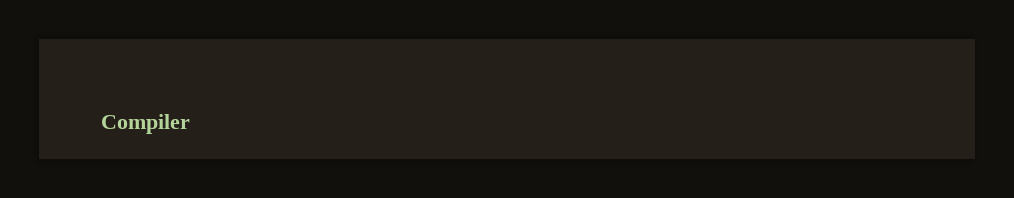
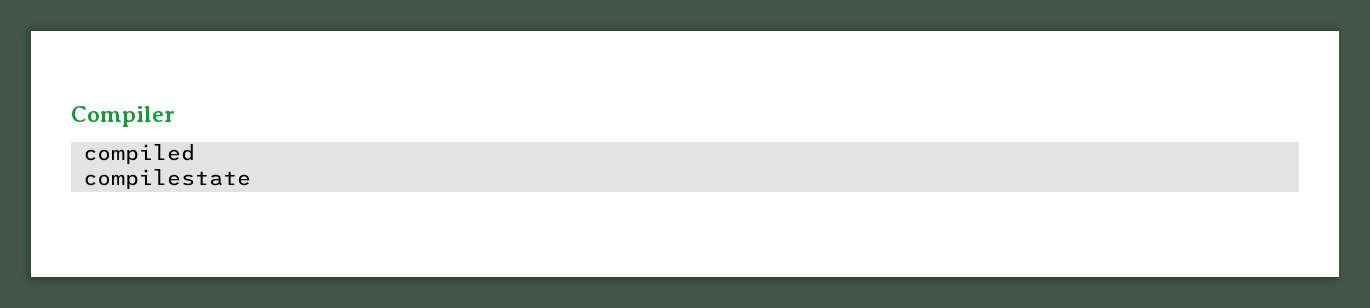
+ compiled
+ compilestate

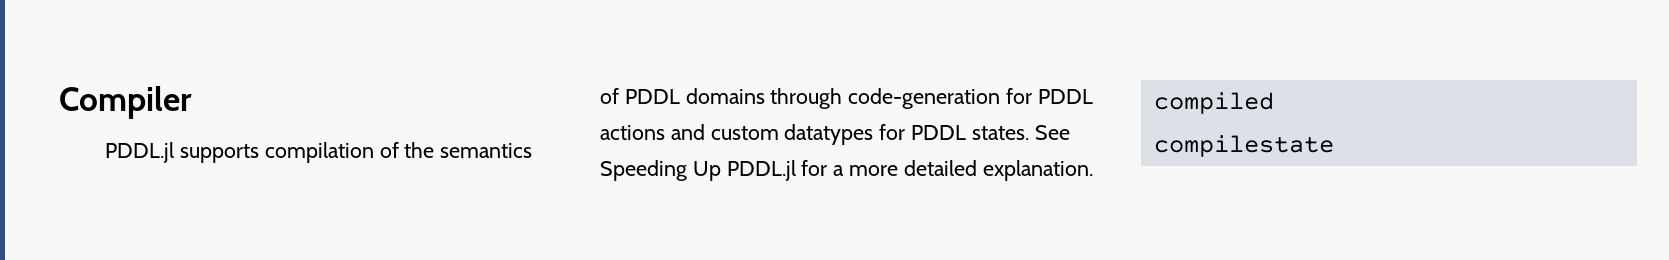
+ PDDL.jl supports compilation of the semantics of PDDL domains through code-generation for PDDL actions and custom datatypes for PDDL states. See Speeding Up PDDL.jl for a more detailed explanation.

